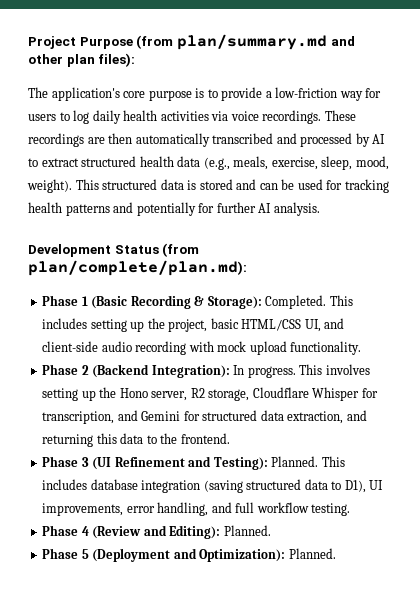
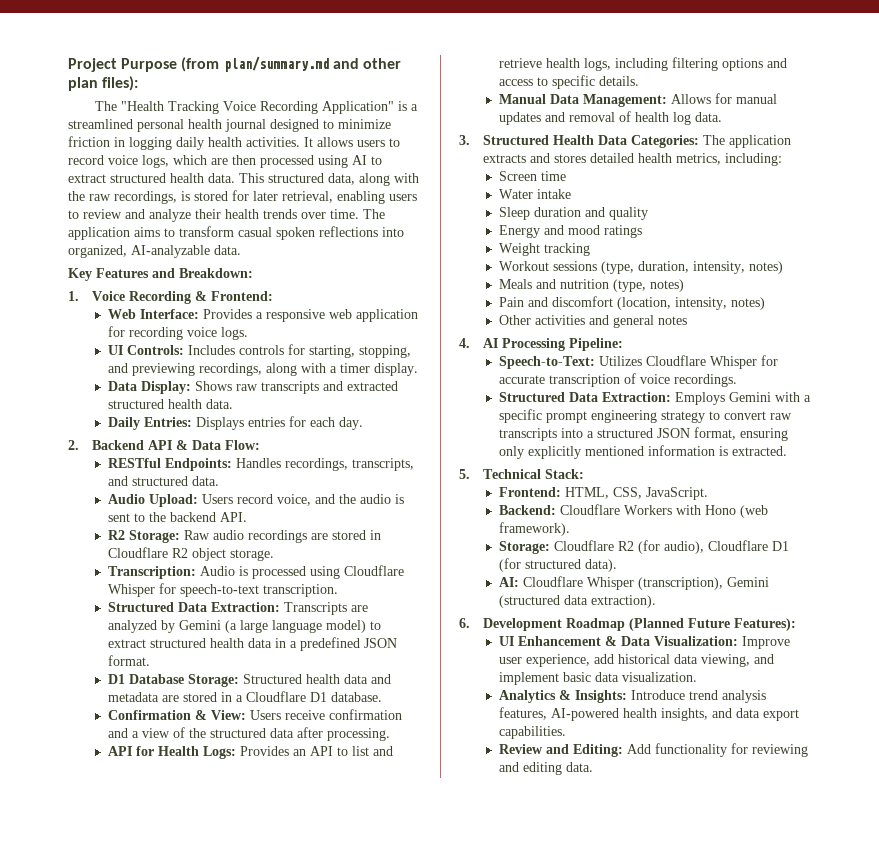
- The application's core purpose is to provide a low-friction way for users to log daily health activities via voice recordings. These recordings are then automatically transcribed and processed by AI to extract structured health data (e.g., meals, exercise, sleep, mood, weight). This structured data is stored and can be used for tracking health patterns and potentially for further AI analysis.
- Development Status (from plan/complete/plan.md):
- Phase 1 (Basic Recording & Storage): Completed. This includes setting up the project, basic HTML/CSS UI, and client-side audio recording with mock upload functionality.
- Phase 2 (Backend Integration): In progress. This involves setting up the Hono server, R2 storage, Cloudflare Whisper for transcription, and Gemini for structured data extraction, and returning this data to the frontend.
- Phase 3 (UI Refinement and Testing): Planned. This includes database integration (saving structured data to D1), UI improvements, error handling, and full workflow testing.
- Phase 4 (Review and Editing): Planned.
- Phase 5 (Deployment and Optimization): Planned.
+ The "Health Tracking Voice Recording Application" is a streamlined personal health journal designed to minimize friction in logging daily health activities. It allows users to record voice logs, which are then processed using AI to extract structured health data. This structured data, along with the raw recordings, is stored for later retrieval, enabling users to review and analyze their health trends over time. The application aims to transform casual spoken reflections into organized, AI-analyzable data.
+ Key Features and Breakdown:
+ 1. Voice Recording & Frontend:
+ Web Interface: Provides a responsive web application for recording voice logs.
+ UI Controls: Includes controls for starting, stopping, and previewing recordings, along with a timer display.
+ Data Display: Shows raw transcripts and extracted structured health data.
+ Daily Entries: Displays entries for each day.
+ 2. Backend API & Data Flow:
+ RESTful Endpoints: Handles recordings, transcripts, and structured data.
+ Audio Upload: Users record voice, and the audio is sent to the backend API.
+ R2 Storage: Raw audio recordings are stored in Cloudflare R2 object storage.
+ Transcription: Audio is processed using Cloudflare Whisper for speech-to-text transcription.
+ Structured Data Extraction: Transcripts are analyzed by Gemini (a large language model) to extract structured health data in a predefined JSON format.
+ D1 Database Storage: Structured health data and metadata are stored in a Cloudflare D1 database.
+ Confirmation & View: Users receive confirmation and a view of the structured data after processing.
+ API for Health Logs: Provides an API to list and retrieve health logs, including filtering options and access to specific details.
+ Manual Data Management: Allows for manual updates and removal of health log data.
+ 3. Structured Health Data Categories: The application extracts and stores detailed health metrics, including:
+ Screen time
+ Water intake
+ Sleep duration and quality
+ Energy and mood ratings
+ Weight tracking
+ Workout sessions (type, duration, intensity, notes)
+ Meals and nutrition (type, notes)
+ Pain and discomfort (location, intensity, notes)
+ Other activities and general notes
+ 4. AI Processing Pipeline:
+ Speech-to-Text: Utilizes Cloudflare Whisper for accurate transcription of voice recordings.
+ Structured Data Extraction: Employs Gemini with a specific prompt engineering strategy to convert raw transcripts into a structured JSON format, ensuring only explicitly mentioned information is extracted.
+ 5. Technical Stack:
+ Frontend: HTML, CSS, JavaScript.
+ Backend: Cloudflare Workers with Hono (web framework).
+ Storage: Cloudflare R2 (for audio), Cloudflare D1 (for structured data).
+ AI: Cloudflare Whisper (transcription), Gemini (structured data extraction).
+ 6. Development Roadmap (Planned Future Features):
+ UI Enhancement & Data Visualization: Improve user experience, add historical data viewing, and implement basic data visualization.
+ Analytics & Insights: Introduce trend analysis features, AI-powered health insights, and data export capabilities.
+ Review and Editing: Add functionality for reviewing and editing data.

